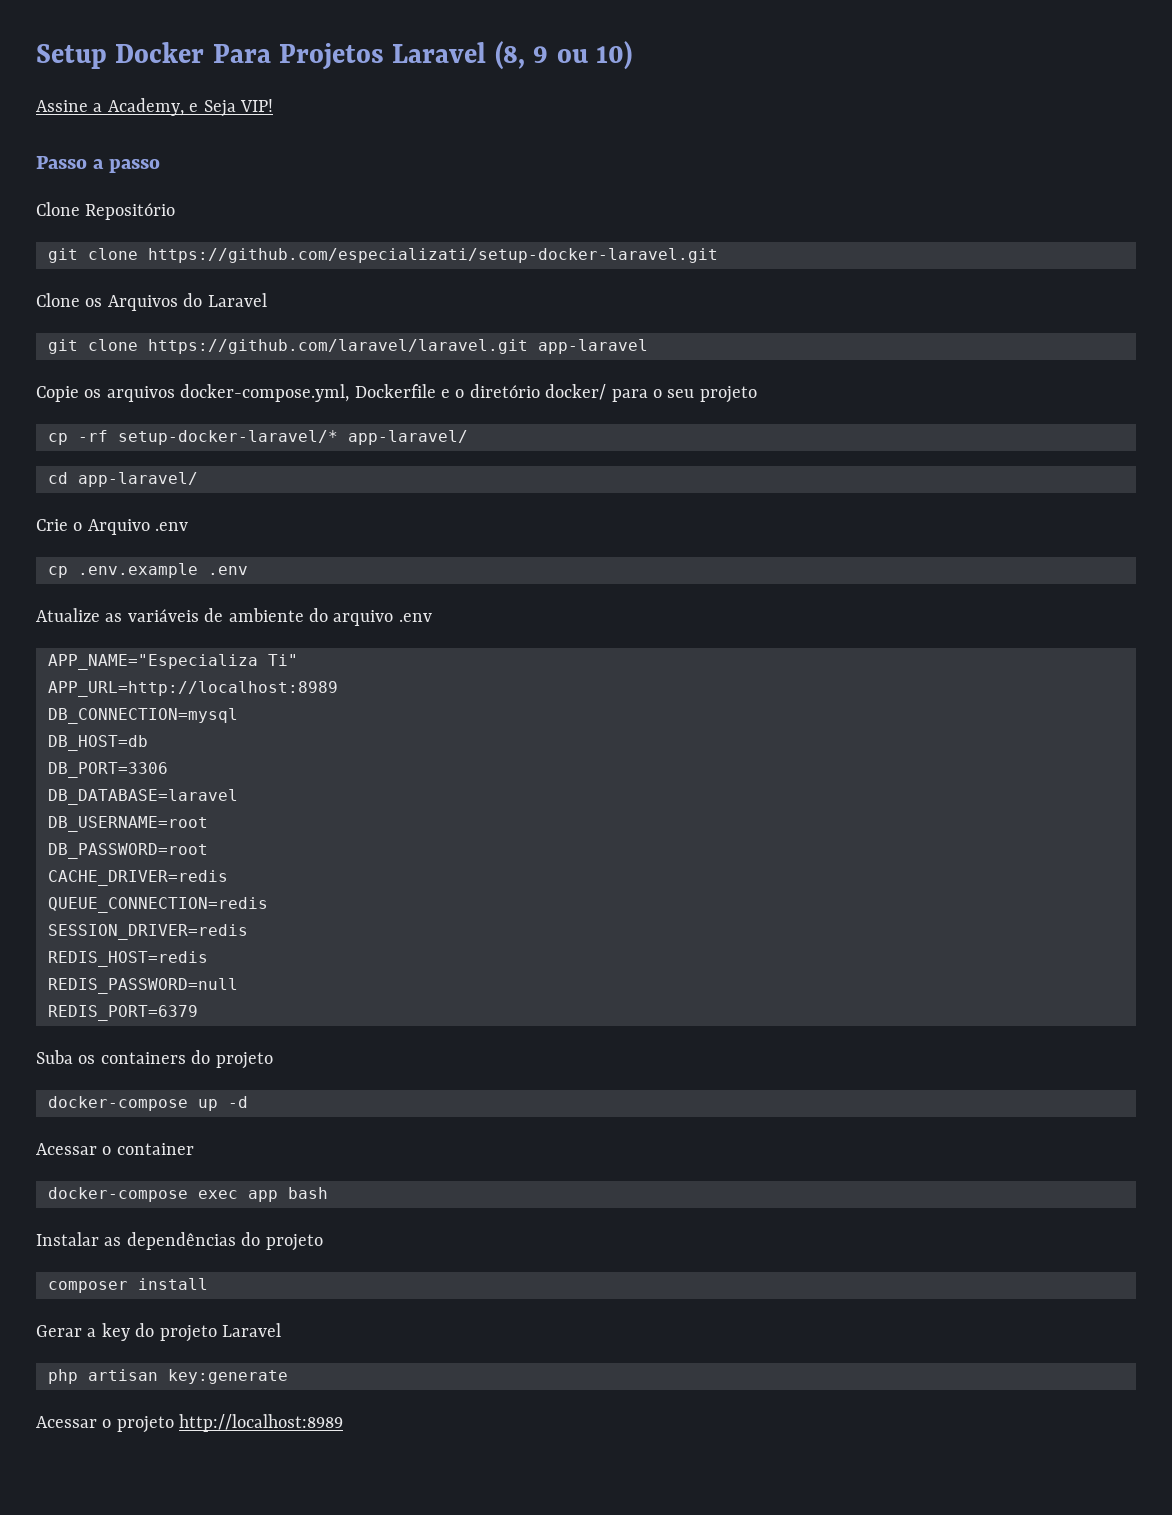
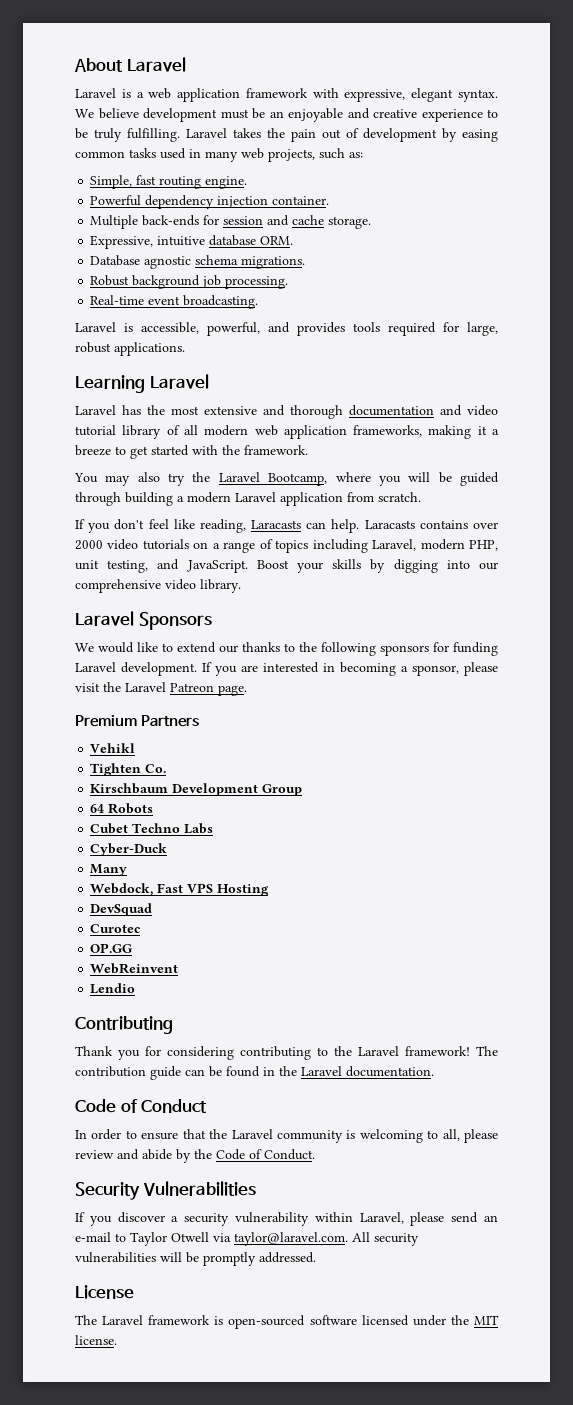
- Setup Docker Para Projetos Laravel (8, 9 ou 10)
- Assine a Academy, e Seja VIP!
- Passo a passo
- Clone Repositório
- git clone https://github.com/especializati/setup-docker-laravel.git
- Clone os Arquivos do Laravel
- git clone https://github.com/laravel/laravel.git app-laravel
- Copie os arquivos docker-compose.yml, Dockerfile e o diretório docker/ para o seu projeto
- cp -rf setup-docker-laravel/* app-laravel/
- cd app-laravel/
- Crie o Arquivo .env
- cp .env.example .env
- Atualize as variáveis de ambiente do arquivo .env
- APP_NAME="Especializa Ti"
- APP_URL=http://localhost:8989
- DB_CONNECTION=mysql
- DB_HOST=db
- DB_PORT=3306
- DB_DATABASE=laravel
- DB_USERNAME=root
- DB_PASSWORD=root
- CACHE_DRIVER=redis
- QUEUE_CONNECTION=redis
- SESSION_DRIVER=redis
- REDIS_HOST=redis
- REDIS_PASSWORD=null
- REDIS_PORT=6379
- Suba os containers do projeto
- docker-compose up -d
- Acessar o container
- docker-compose exec app bash
- Instalar as dependências do projeto
- composer install
- Gerar a key do projeto Laravel
- php artisan key:generate
- Acessar o projeto http://localhost:8989
+ About Laravel
+ Laravel is a web application framework with expressive, elegant syntax. We believe development must be an enjoyable and creative experience to be truly fulfilling. Laravel takes the pain out of development by easing common tasks used in many web projects, such as:
+ Simple, fast routing engine.
+ Powerful dependency injection container.
+ Multiple back-ends for session and cache storage.
+ Expressive, intuitive database ORM.
+ Database agnostic schema migrations.
+ Robust background job processing.
+ Real-time event broadcasting.
+ Laravel is accessible, powerful, and provides tools required for large, robust applications.
+ Learning Laravel
+ Laravel has the most extensive and thorough documentation and video tutorial library of all modern web application frameworks, making it a breeze to get started with the framework.
+ You may also try the Laravel Bootcamp, where you will be guided through building a modern Laravel application from scratch.
+ If you don't feel like reading, Laracasts can help. Laracasts contains over 2000 video tutorials on a range of topics including Laravel, modern PHP, unit testing, and JavaScript. Boost your skills by digging into our comprehensive video library.
+ Laravel Sponsors
+ We would like to extend our thanks to the following sponsors for funding Laravel development. If you are interested in becoming a sponsor, please visit the Laravel Patreon page.
+ Premium Partners
+ Vehikl
+ Tighten Co.
+ Kirschbaum Development Group
+ 64 Robots
+ Cubet Techno Labs
+ Cyber-Duck
+ Many
+ Webdock, Fast VPS Hosting
+ DevSquad
+ Curotec
+ OP.GG
+ WebReinvent
+ Lendio
+ Contributing
+ Thank you for considering contributing to the Laravel framework! The contribution guide can be found in the Laravel documentation.
+ Code of Conduct
+ In order to ensure that the Laravel community is welcoming to all, please review and abide by the Code of Conduct.
+ Security Vulnerabilities
+ If you discover a security vulnerability within Laravel, please send an e-mail to Taylor Otwell via taylor@laravel.com. All security vulnerabilities will be promptly addressed.
+ License
+ The Laravel framework is open-sourced software licensed under the MIT license.

